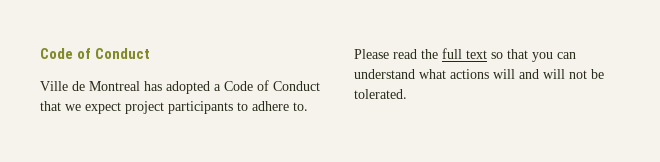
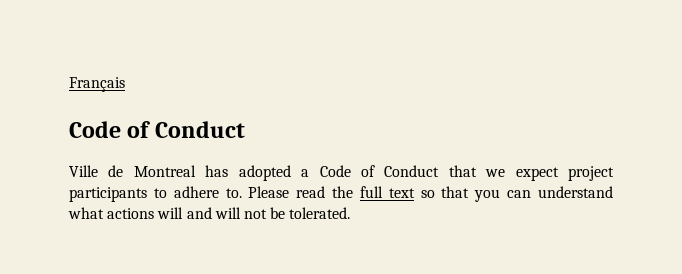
+ Français

